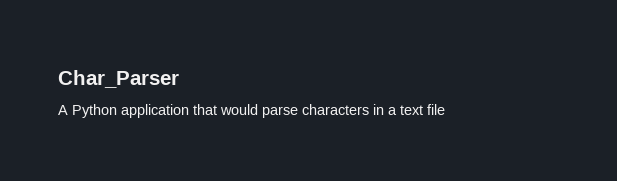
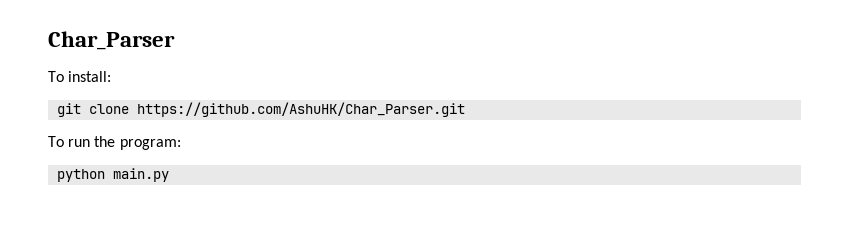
- A Python application that would parse characters in a text file
+ To install:
+ git clone https://github.com/AshuHK/Char_Parser.git
+ To run the program:
+ python main.py

